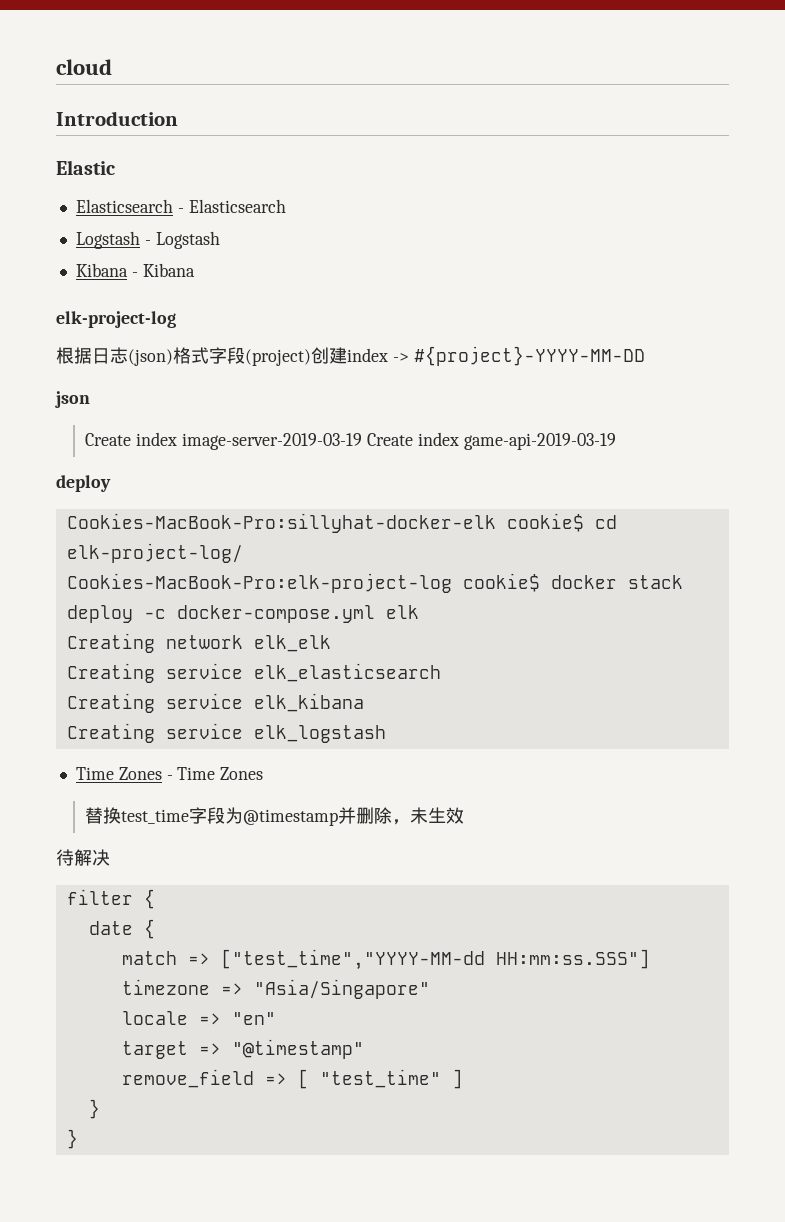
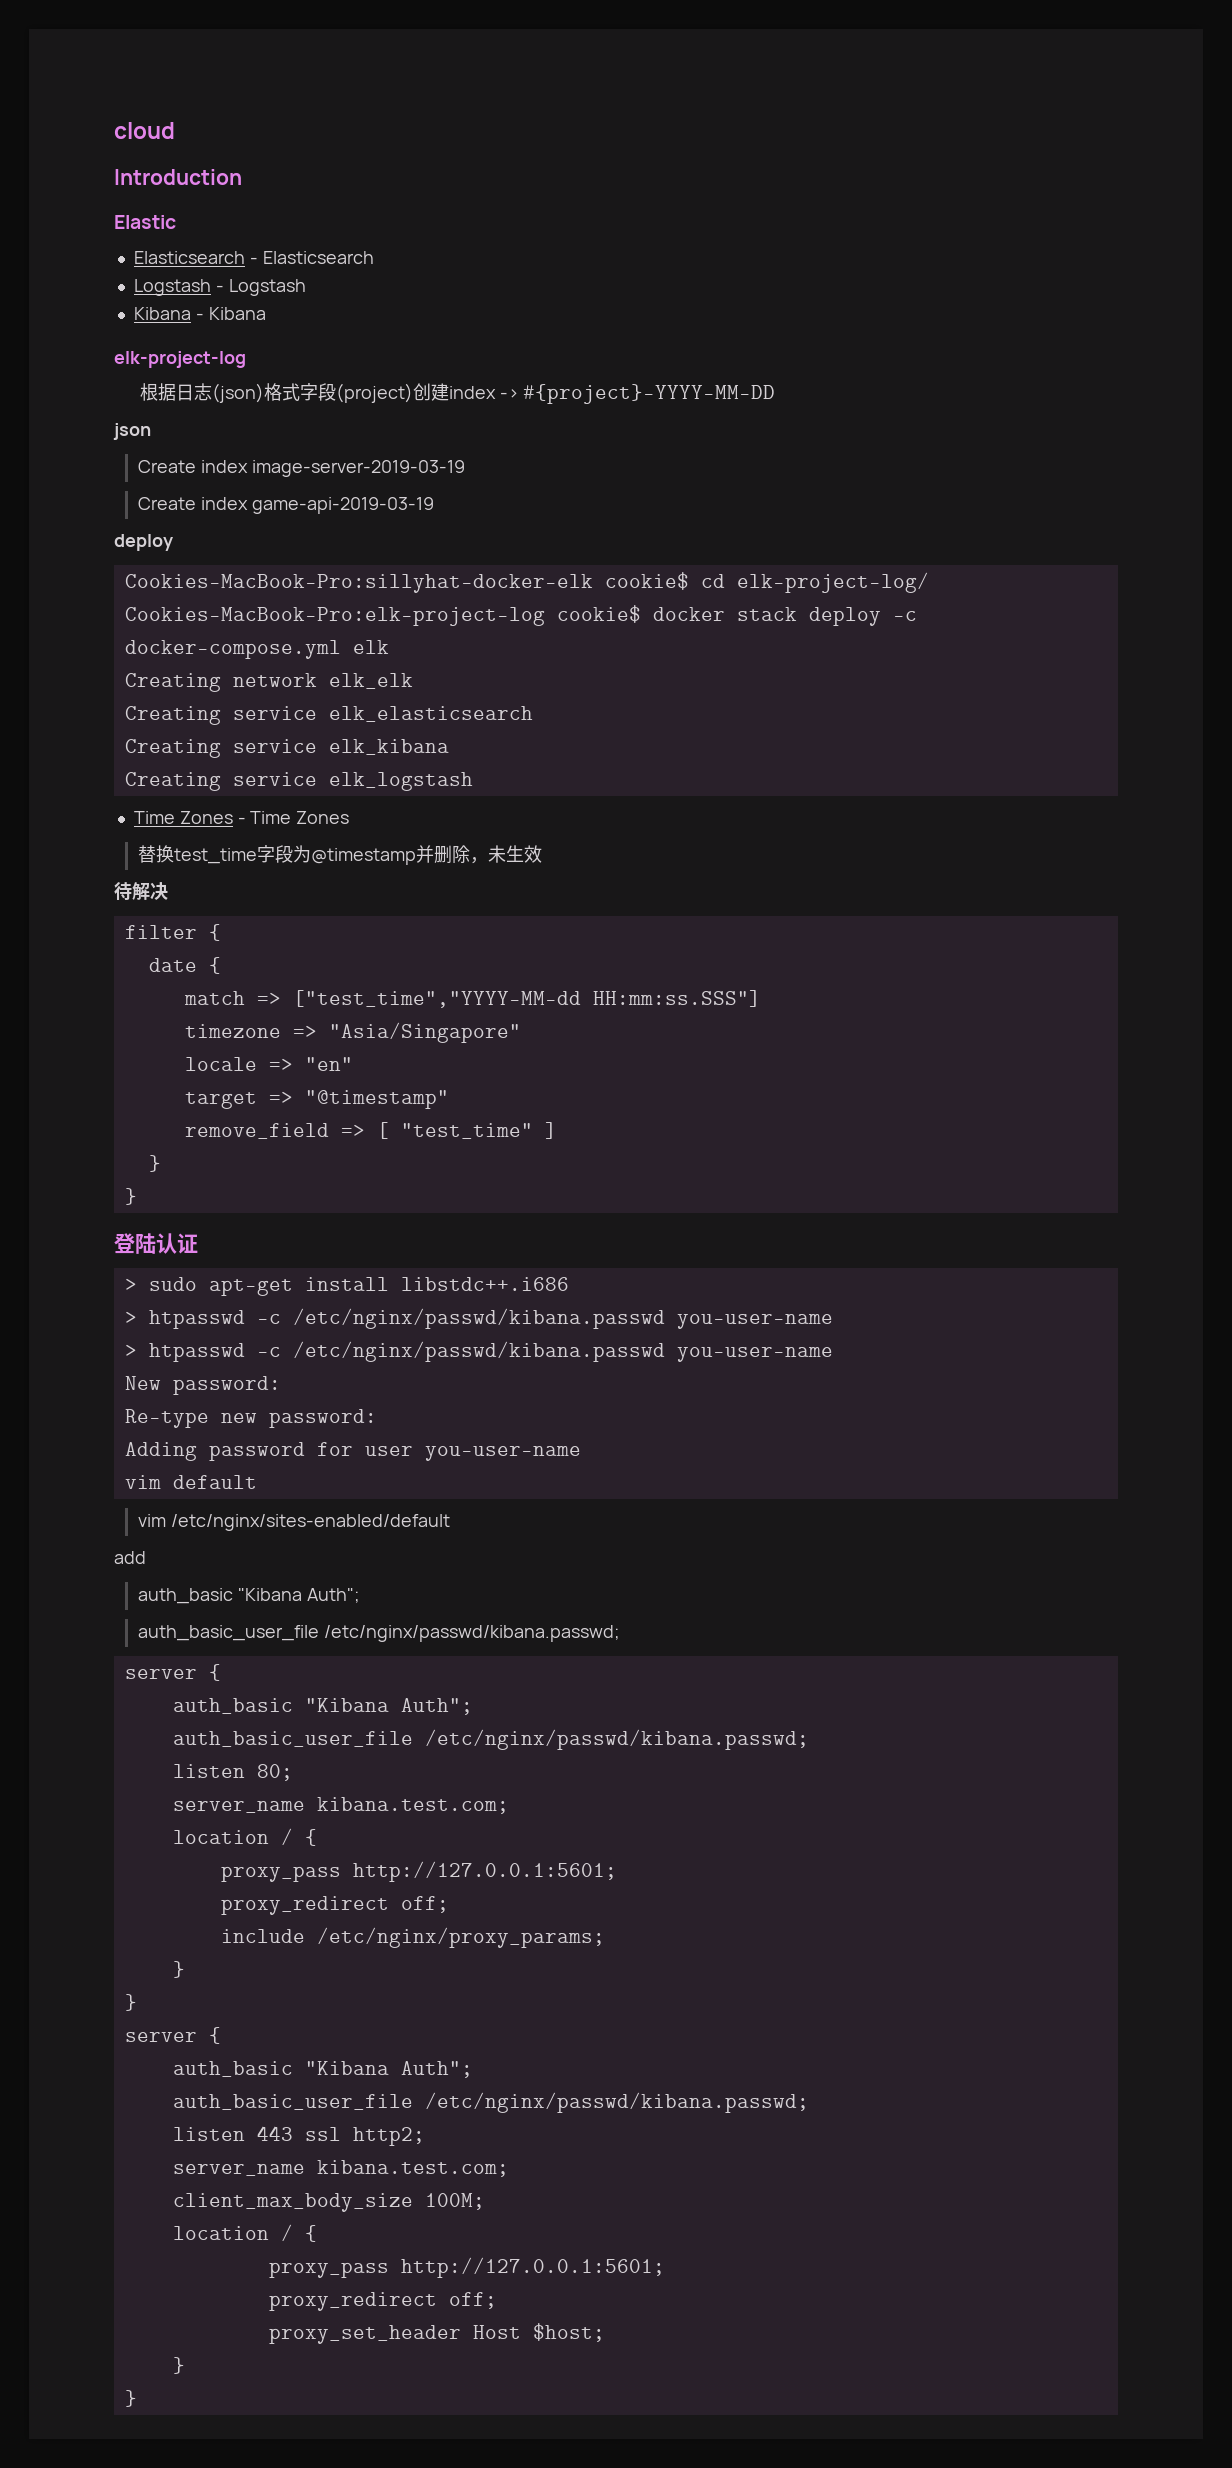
- Create index image-server-2019-03-19 Create index game-api-2019-03-19
+ Create index image-server-2019-03-19
+ Create index game-api-2019-03-19
+ 登陆认证
+ > sudo apt-get install libstdc++.i686
+ > htpasswd -c /etc/nginx/passwd/kibana.passwd you-user-name
+ > htpasswd -c /etc/nginx/passwd/kibana.passwd you-user-name
+ New password:
+ Re-type new password:
+ Adding password for user you-user-name
+ vim default
+ vim /etc/nginx/sites-enabled/default
+ add
+ auth_basic "Kibana Auth";
+ auth_basic_user_file /etc/nginx/passwd/kibana.passwd;
+ server {
+ auth_basic "Kibana Auth";
+ auth_basic_user_file /etc/nginx/passwd/kibana.passwd;
+ listen 80;
+ server_name kibana.test.com;
+ location / {
+ proxy_pass http://127.0.0.1:5601;
+ proxy_redirect off;
+ include /etc/nginx/proxy_params;
+ }
+ }
+ server {
+ auth_basic "Kibana Auth";
+ auth_basic_user_file /etc/nginx/passwd/kibana.passwd;
+ listen 443 ssl http2;
+ server_name kibana.test.com;
+ client_max_body_size 100M;
+ location / {
+ proxy_pass http://127.0.0.1:5601;
+ proxy_redirect off;
+ proxy_set_header Host $host;
+ }
+ }

